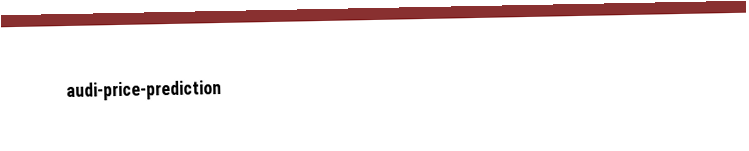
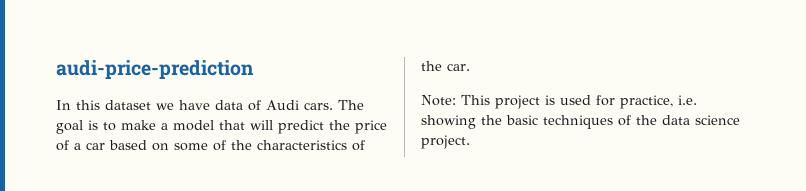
+ In this dataset we have data of Audi cars. The goal is to make a model that will predict the price of a car based on some of the characteristics of the car.
+ Note: This project is used for practice, i.e. showing the basic techniques of the data science project.

